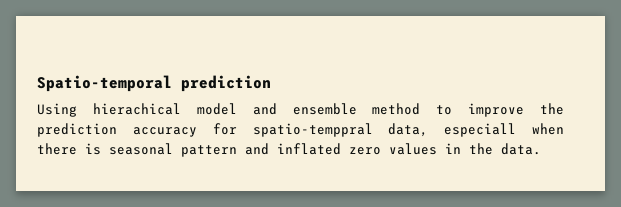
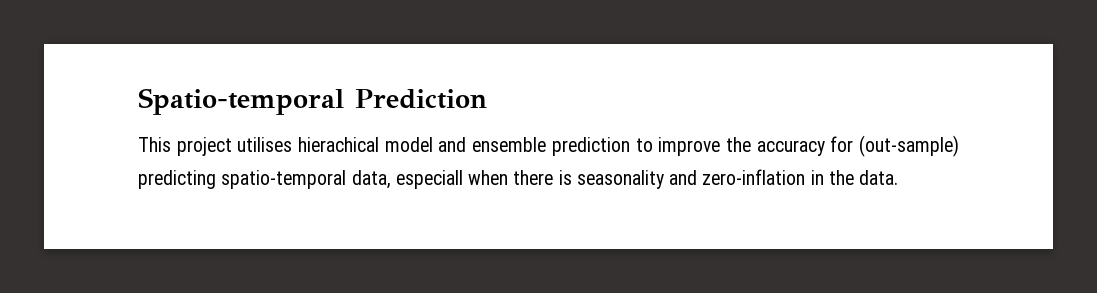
- Spatio-temporal prediction
- Using hierachical model and ensemble method to improve the prediction accuracy for spatio-temppral data, especiall when there is seasonal pattern and inflated zero values in the data.
+ Spatio-temporal Prediction
+ This project utilises hierachical model and ensemble prediction to improve the accuracy for (out-sample) predicting spatio-temporal data, especiall when there is seasonality and zero-inflation in the data.

